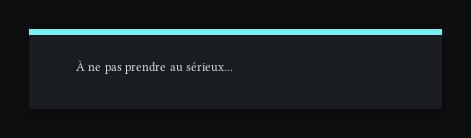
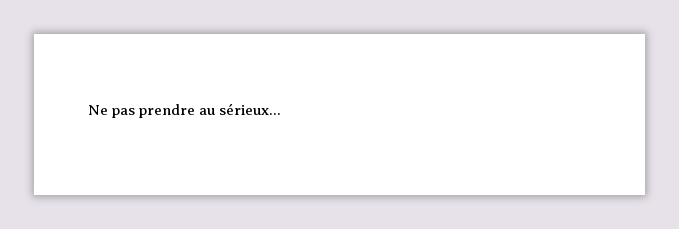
- À ne pas prendre au sérieux...
+ Ne pas prendre au sérieux...

